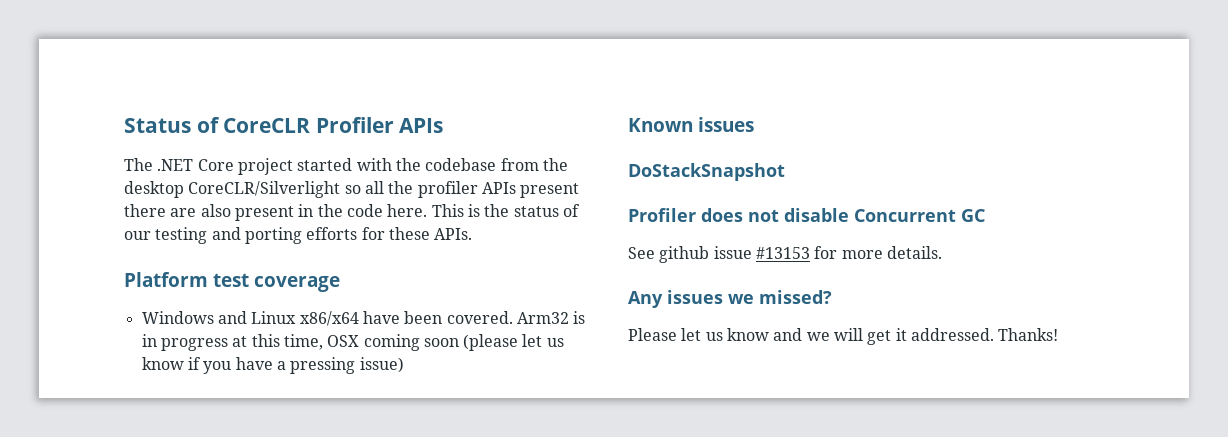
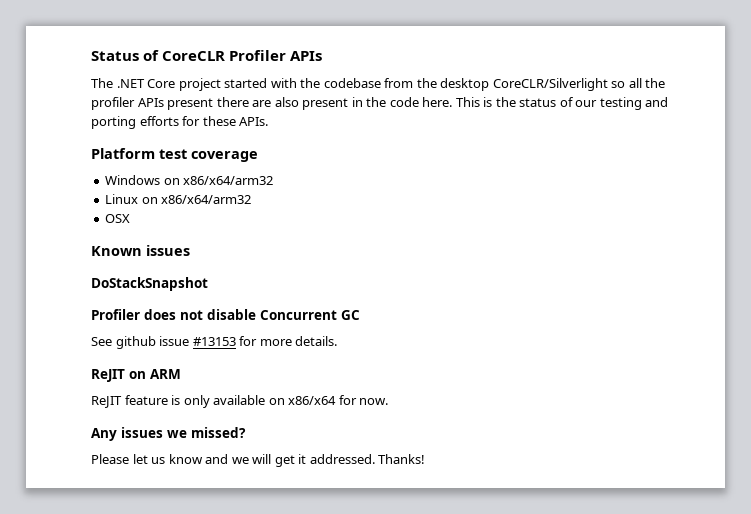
- Windows and Linux x86/x64 have been covered. Arm32 is in progress at this time, OSX coming soon (please let us know if you have a pressing issue)
+ Windows on x86/x64/arm32
+ Linux on x86/x64/arm32
+ OSX
+ ReJIT on ARM
+ ReJIT feature is only available on x86/x64 for now.

